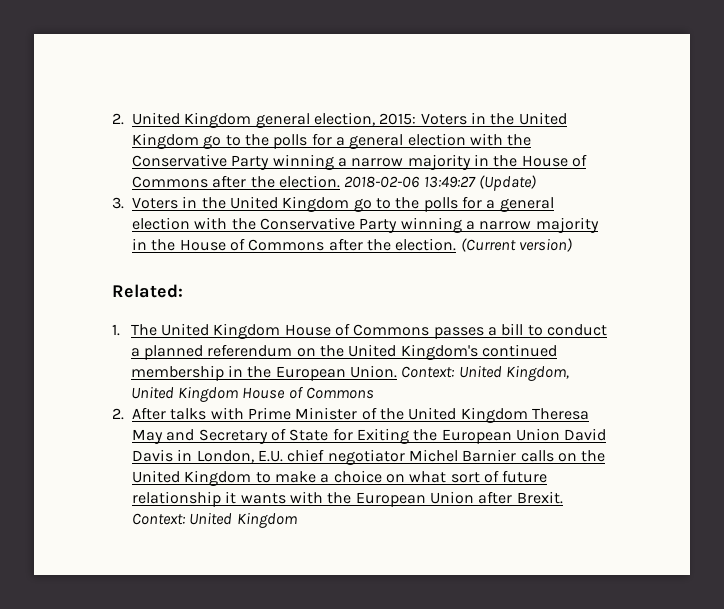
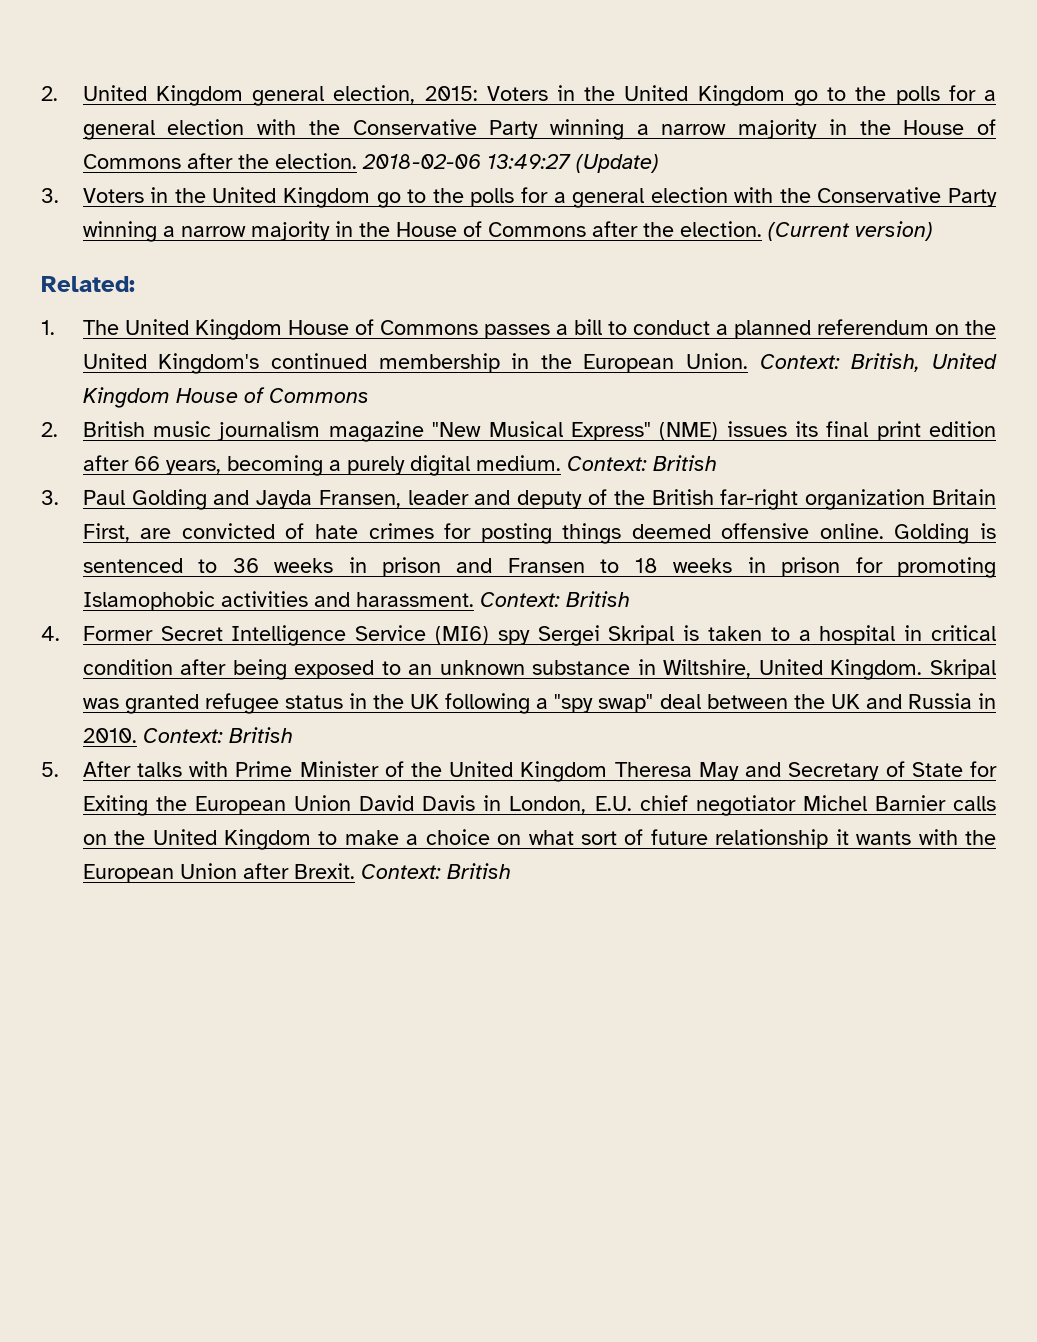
- Context: United Kingdom, United Kingdom House of Commons
+ Context: British, United Kingdom House of Commons
- 2. After talks with Prime Minister of the United Kingdom Theresa May and Secretary of State for Exiting the European Union David Davis in London, E.U. chief negotiator Michel Barnier calls on the United Kingdom to make a choice on what sort of future relationship it wants with the European Union after Brexit. Context: United Kingdom
+ 2. British music journalism magazine "New Musical Express" (NME) issues its final print edition after 66 years, becoming a purely digital medium. Context: British
+ 3. Paul Golding and Jayda Fransen, leader and deputy of the British far-right organization Britain First, are convicted of hate crimes for posting things deemed offensive online. Golding is sentenced to 36 weeks in prison and Fransen to 18 weeks in prison for promoting Islamophobic activities and harassment. Context: British
+ 4. Former Secret Intelligence Service (MI6) spy Sergei Skripal is taken to a hospital in critical condition after being exposed to an unknown substance in Wiltshire, United Kingdom. Skripal was granted refugee status in the UK following a "spy swap" deal between the UK and Russia in 2010. Context: British
+ 5. After talks with Prime Minister of the United Kingdom Theresa May and Secretary of State for Exiting the European Union David Davis in London, E.U. chief negotiator Michel Barnier calls on the United Kingdom to make a choice on what sort of future relationship it wants with the European Union after Brexit. Context: British

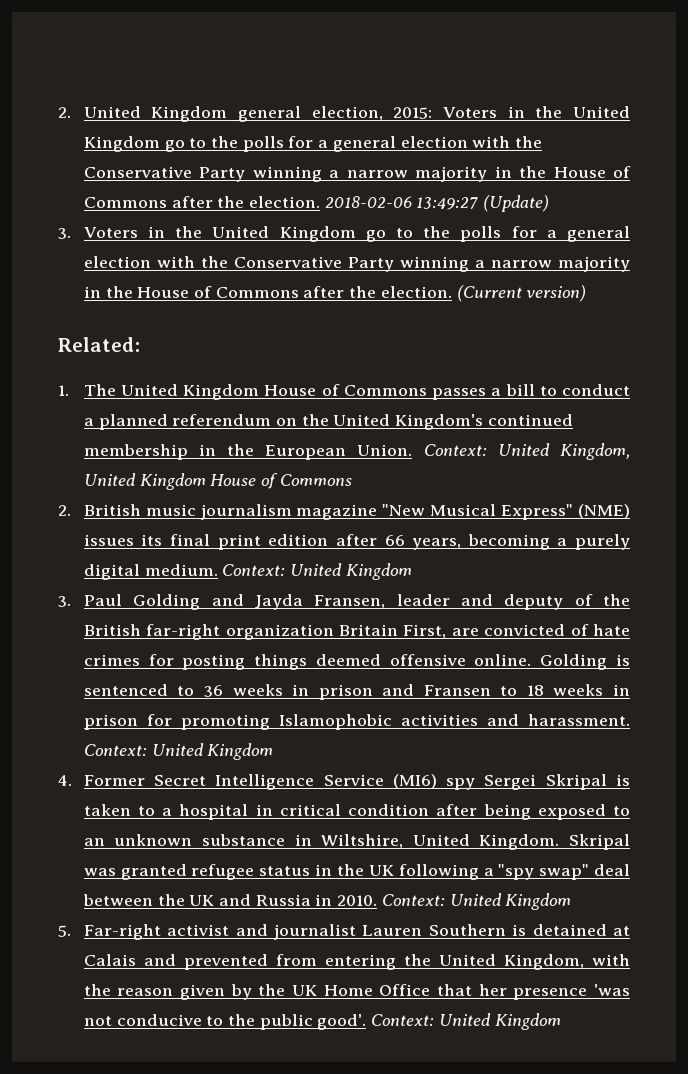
- Context: British, United Kingdom House of Commons
+ Context: United Kingdom, United Kingdom House of Commons
- 2. British music journalism magazine "New Musical Express" (NME) issues its final print edition after 66 years, becoming a purely digital medium. Context: British
+ 2. British music journalism magazine "New Musical Express" (NME) issues its final print edition after 66 years, becoming a purely digital medium. Context: United Kingdom
- Golding is sentenced to 36 weeks in prison and Fransen to 18 weeks in prison for promoting Islamophobic activities and harassment. Context: British
+ Golding is sentenced to 36 weeks in prison and Fransen to 18 weeks in prison for promoting Islamophobic activities and harassment. Context: United Kingdom
- Skripal was granted refugee status in the UK following a "spy swap" deal between the UK and Russia in 2010. Context: British
+ Skripal was granted refugee status in the UK following a "spy swap" deal between the UK and Russia in 2010. Context: United Kingdom
- 5. After talks with Prime Minister of the United Kingdom Theresa May and Secretary of State for Exiting the European Union David Davis in London, E.U. chief negotiator Michel Barnier calls on the United Kingdom to make a choice on what sort of future relationship it wants with the European Union after Brexit. Context: British
+ 5. Far-right activist and journalist Lauren Southern is detained at Calais and prevented from entering the United Kingdom, with the reason given by the UK Home Office that her presence 'was not conducive to the public good'. Context: United Kingdom

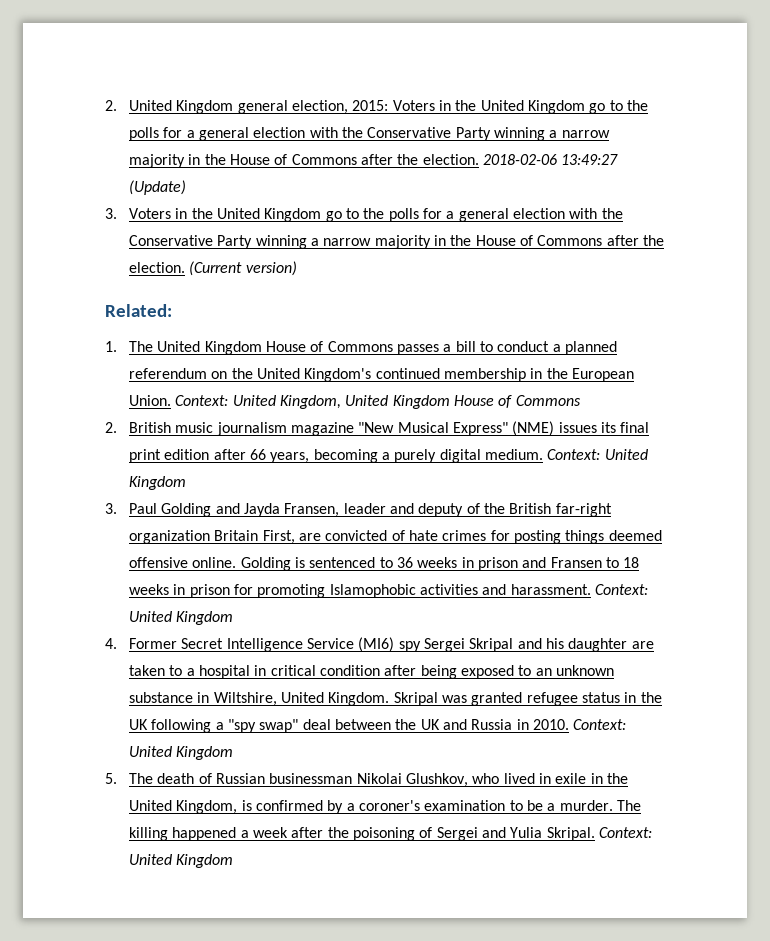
- 4. Former Secret Intelligence Service (MI6) spy Sergei Skripal is taken to a hospital in critical condition after being exposed to an unknown substance in Wiltshire, United Kingdom.
+ 4. Former Secret Intelligence Service (MI6) spy Sergei Skripal and his daughter are taken to a hospital in critical condition after being exposed to an unknown substance in Wiltshire, United Kingdom.
- 5. Far-right activist and journalist Lauren Southern is detained at Calais and prevented from entering the United Kingdom, with the reason given by the UK Home Office that her presence 'was not conducive to the public good'.
+ 5. The death of Russian businessman Nikolai Glushkov, who lived in exile in the United Kingdom, is confirmed by a coroner's examination to be a murder. The killing happened a week after the poisoning of Sergei and Yulia Skripal.

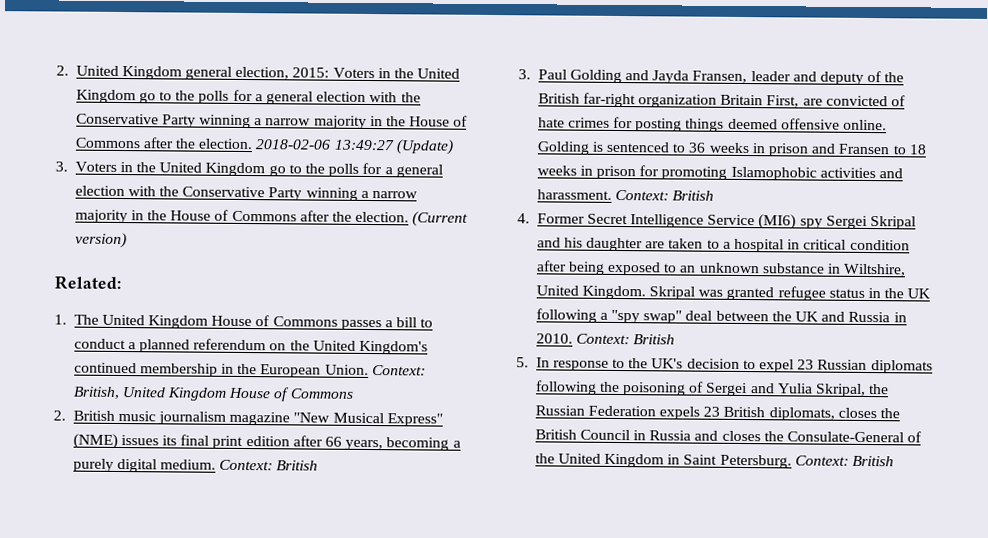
- Context: United Kingdom, United Kingdom House of Commons
+ Context: British, United Kingdom House of Commons
- 2. British music journalism magazine "New Musical Express" (NME) issues its final print edition after 66 years, becoming a purely digital medium. Context: United Kingdom
+ 2. British music journalism magazine "New Musical Express" (NME) issues its final print edition after 66 years, becoming a purely digital medium. Context: British
- Golding is sentenced to 36 weeks in prison and Fransen to 18 weeks in prison for promoting Islamophobic activities and harassment. Context: United Kingdom
+ Golding is sentenced to 36 weeks in prison and Fransen to 18 weeks in prison for promoting Islamophobic activities and harassment. Context: British
- Skripal was granted refugee status in the UK following a "spy swap" deal between the UK and Russia in 2010. Context: United Kingdom
+ Skripal was granted refugee status in the UK following a "spy swap" deal between the UK and Russia in 2010. Context: British
- 5. The death of Russian businessman Nikolai Glushkov, who lived in exile in the United Kingdom, is confirmed by a coroner's examination to be a murder. The killing happened a week after the poisoning of Sergei and Yulia Skripal. Context: United Kingdom
+ 5. In response to the UK's decision to expel 23 Russian diplomats following the poisoning of Sergei and Yulia Skripal, the Russian Federation expels 23 British diplomats, closes the British Council in Russia and closes the Consulate-General of the United Kingdom in Saint Petersburg. Context: British

